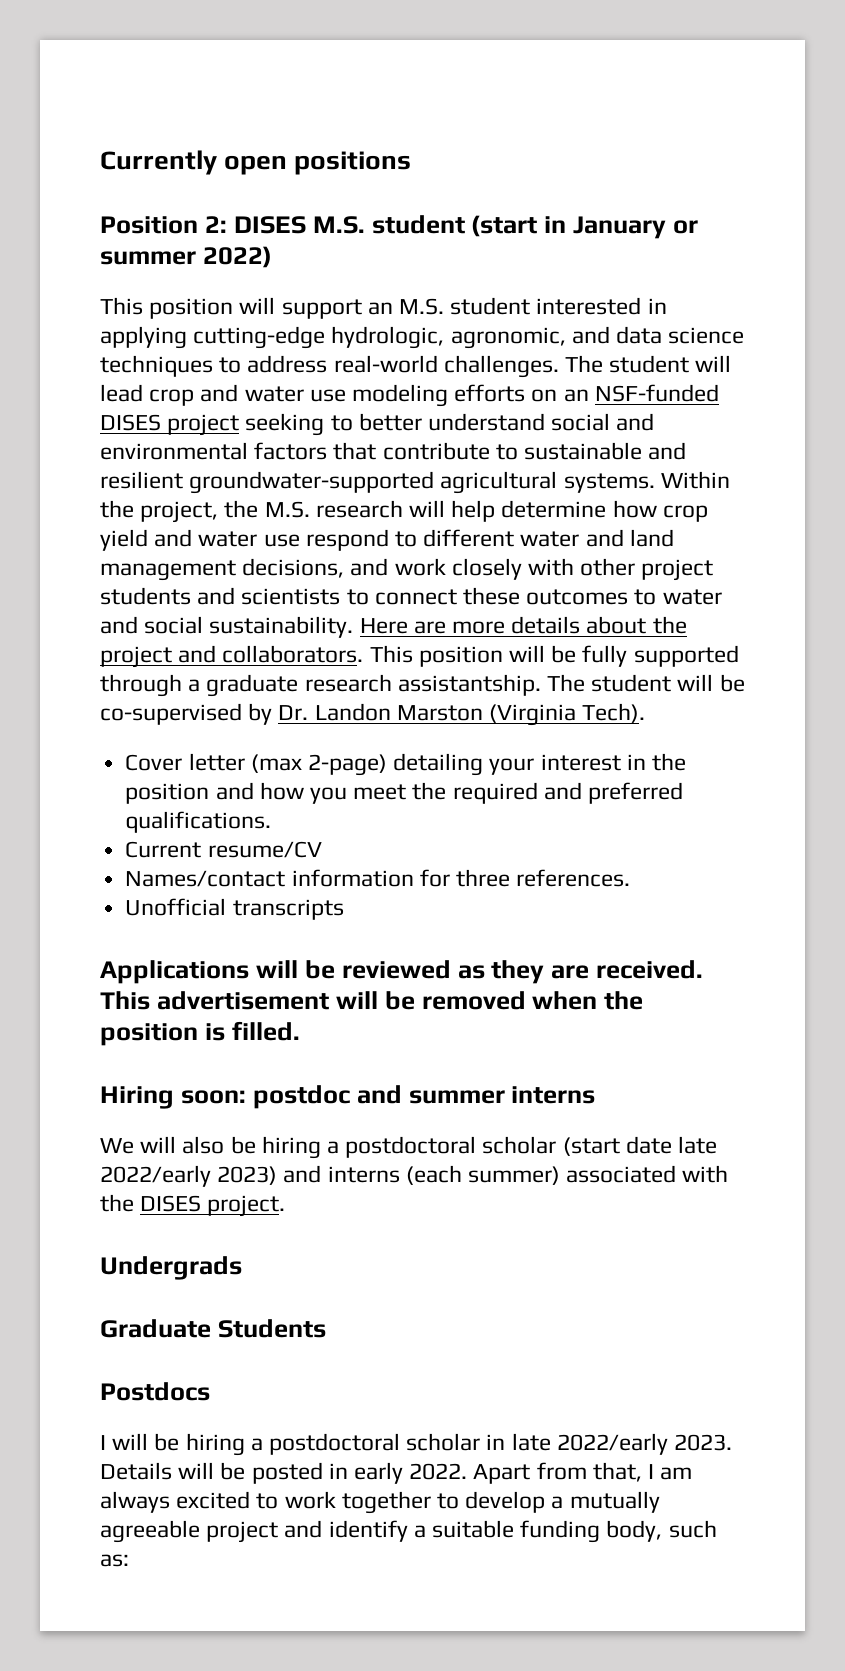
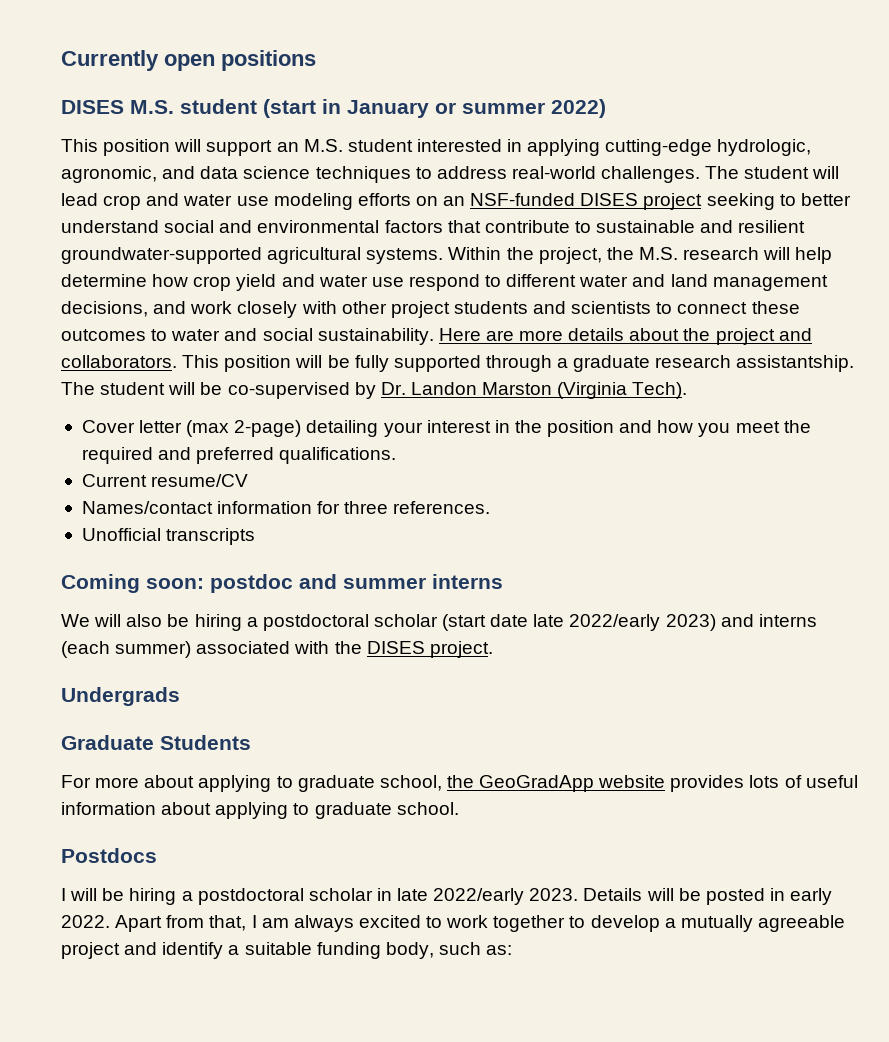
- Position 2: DISES M.S. student (start in January or summer 2022)
+ DISES M.S. student (start in January or summer 2022)
- Applications will be reviewed as they are received. This advertisement will be removed when the position is filled.
- Hiring soon: postdoc and summer interns
+ Coming soon: postdoc and summer interns
+ For more about applying to graduate school, the GeoGradApp website provides lots of useful information about applying to graduate school.

